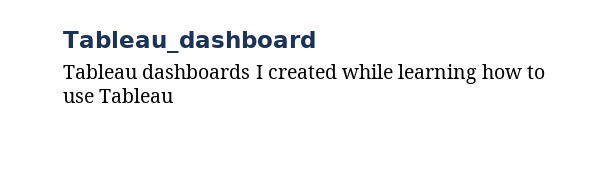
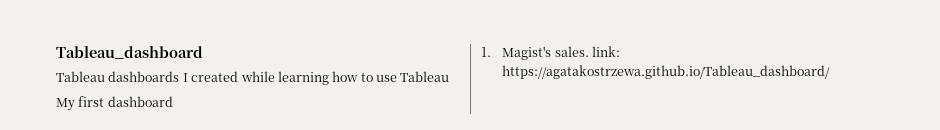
+ My first dashboard
+ 1. Magist's sales. link: https://agatakostrzewa.github.io/Tableau_dashboard/

